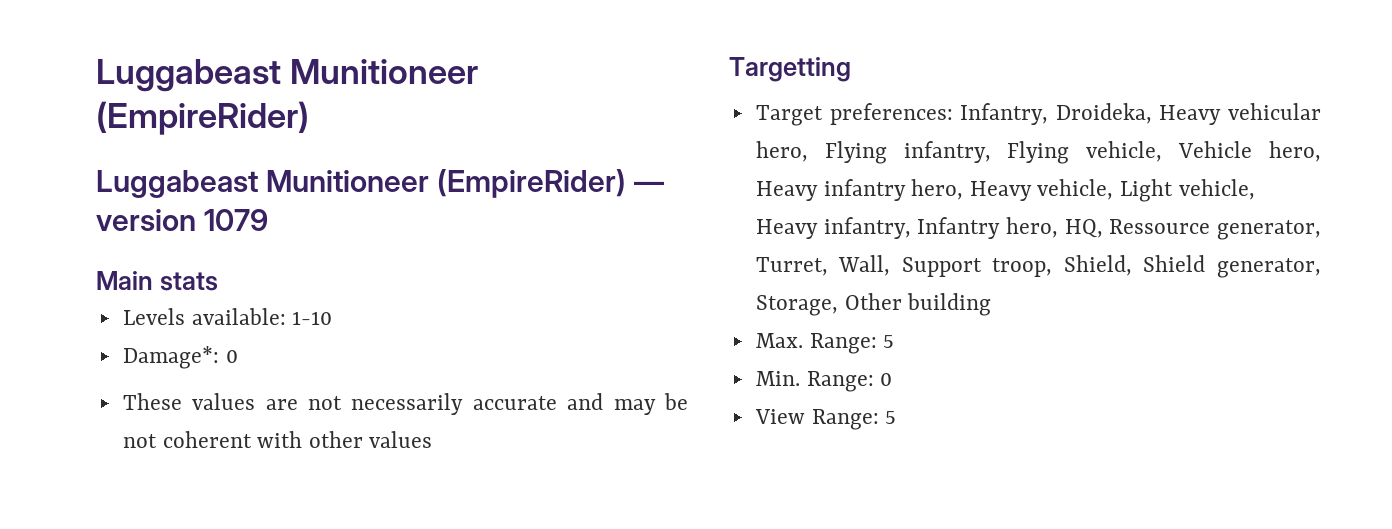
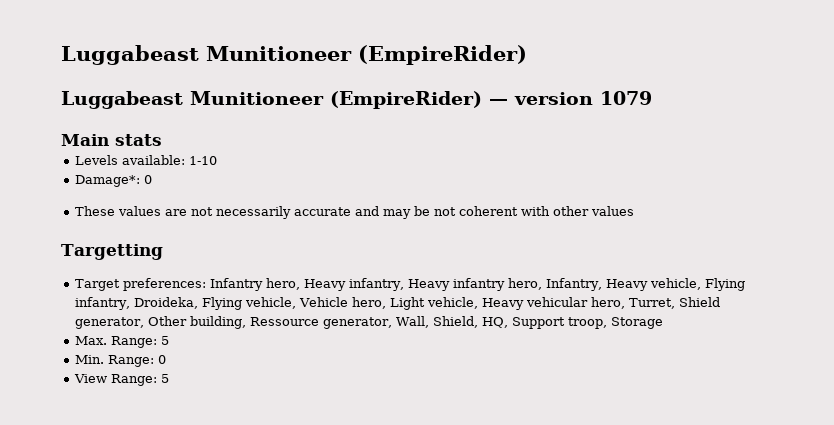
- Target preferences: Infantry, Droideka, Heavy vehicular hero, Flying infantry, Flying vehicle, Vehicle hero, Heavy infantry hero, Heavy vehicle, Light vehicle, Heavy infantry, Infantry hero, HQ, Ressource generator, Turret, Wall, Support troop, Shield, Shield generator, Storage, Other building
+ Target preferences: Infantry hero, Heavy infantry, Heavy infantry hero, Infantry, Heavy vehicle, Flying infantry, Droideka, Flying vehicle, Vehicle hero, Light vehicle, Heavy vehicular hero, Turret, Shield generator, Other building, Ressource generator, Wall, Shield, HQ, Support troop, Storage

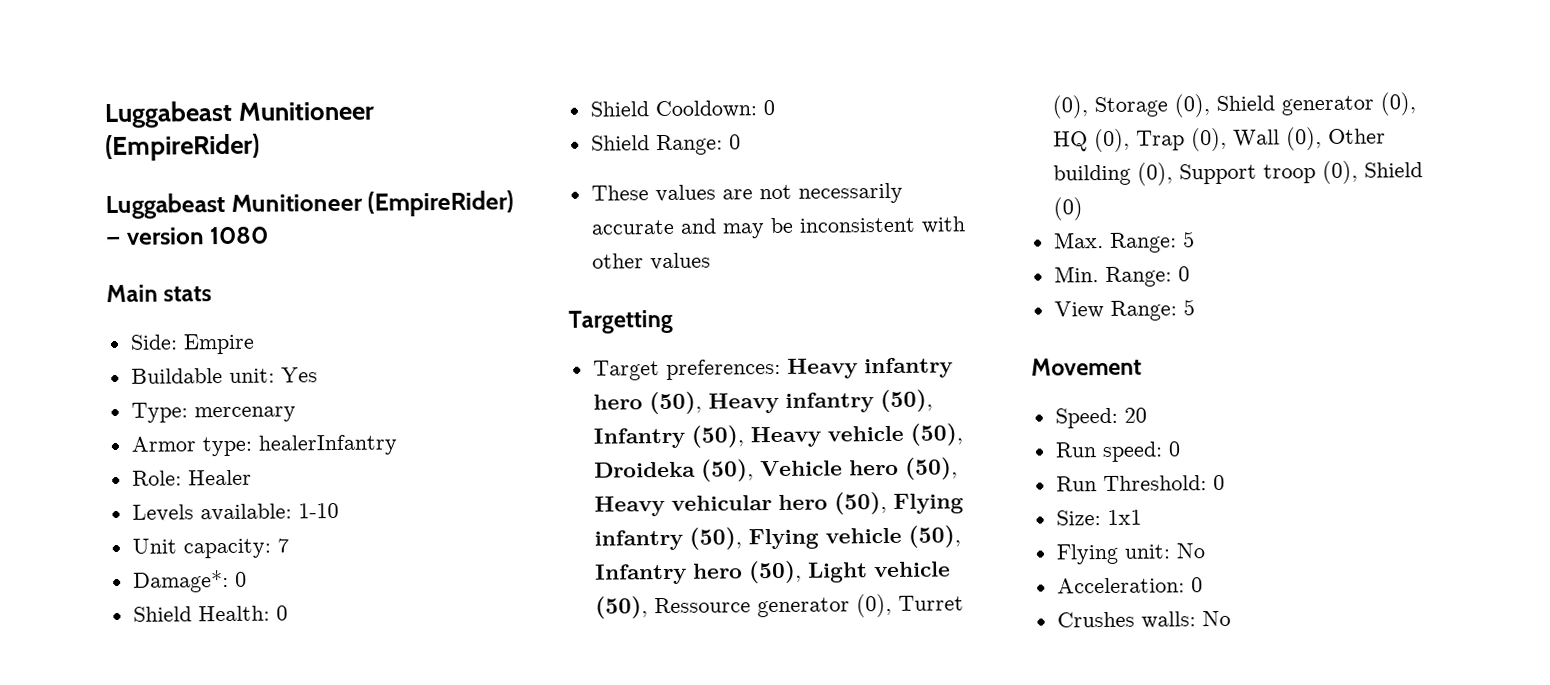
- Luggabeast Munitioneer (EmpireRider) — version 1079
+ Luggabeast Munitioneer (EmpireRider) — version 1080
+ Side: Empire
+ Buildable unit: Yes
+ Type: mercenary
+ Armor type: healerInfantry
+ Role: Healer
+ Unit capacity: 7
+ Shield Health: 0
+ Shield Cooldown: 0
+ Shield Range: 0
- These values are not necessarily accurate and may be not coherent with other values
+ These values are not necessarily accurate and may be inconsistent with other values
- Target preferences: Infantry hero, Heavy infantry, Heavy infantry hero, Infantry, Heavy vehicle, Flying infantry, Droideka, Flying vehicle, Vehicle hero, Light vehicle, Heavy vehicular hero, Turret, Shield generator, Other building, Ressource generator, Wall, Shield, HQ, Support troop, Storage
+ Target preferences: Heavy infantry hero (50), Heavy infantry (50), Infantry (50), Heavy vehicle (50), Droideka (50), Vehicle hero (50), Heavy vehicular hero (50), Flying infantry (50), Flying vehicle (50), Infantry hero (50), Light vehicle (50), Ressource generator (0), Turret (0), Storage (0), Shield generator (0), HQ (0), Trap (0), Wall (0), Other building (0), Support troop (0), Shield (0)
+ Movement
+ Speed: 20
+ Run speed: 0
+ Run Threshold: 0
+ Size: 1x1
+ Flying unit: No
+ Acceleration: 0
+ Crushes walls: No

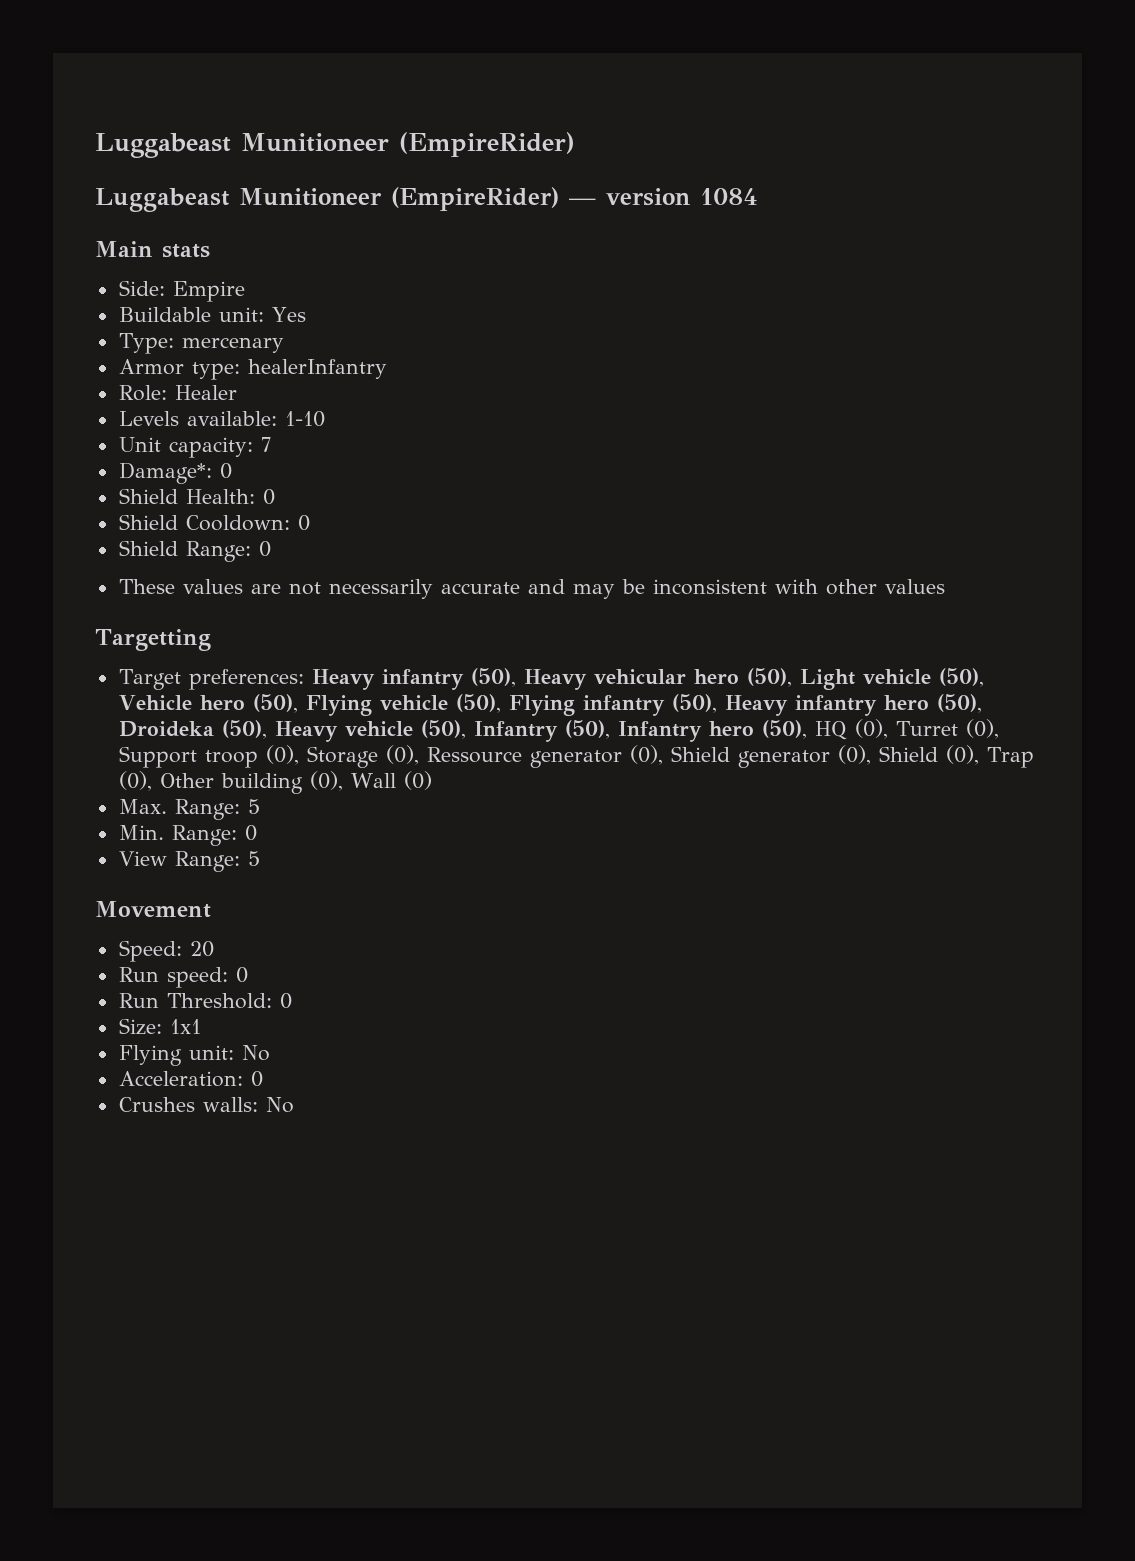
- Luggabeast Munitioneer (EmpireRider) — version 1080
+ Luggabeast Munitioneer (EmpireRider) — version 1084
- Target preferences: Heavy infantry hero (50), Heavy infantry (50), Infantry (50), Heavy vehicle (50), Droideka (50), Vehicle hero (50), Heavy vehicular hero (50), Flying infantry (50), Flying vehicle (50), Infantry hero (50), Light vehicle (50), Ressource generator (0), Turret (0), Storage (0), Shield generator (0), HQ (0), Trap (0), Wall (0), Other building (0), Support troop (0), Shield (0)
+ Target preferences: Heavy infantry (50), Heavy vehicular hero (50), Light vehicle (50), Vehicle hero (50), Flying vehicle (50), Flying infantry (50), Heavy infantry hero (50), Droideka (50), Heavy vehicle (50), Infantry (50), Infantry hero (50), HQ (0), Turret (0), Support troop (0), Storage (0), Ressource generator (0), Shield generator (0), Shield (0), Trap (0), Other building (0), Wall (0)

